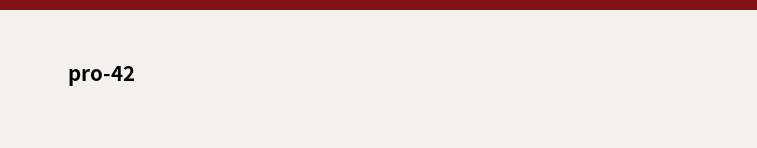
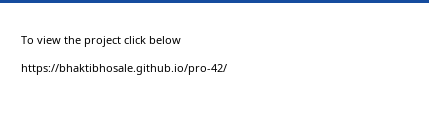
- pro-42
+ To view the project click below
+ https://bhaktibhosale.github.io/pro-42/

